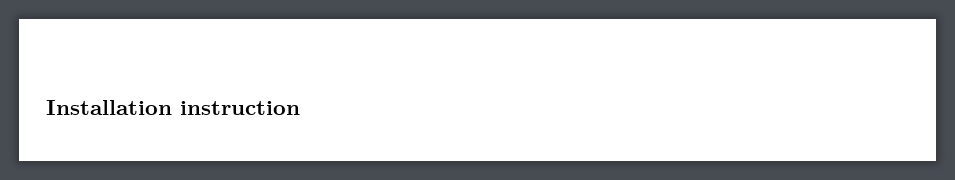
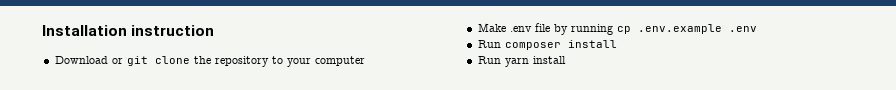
+ Download or git clone the repository to your computer
+ Make .env file by running cp .env.example .env
+ Run composer install
+ Run yarn install

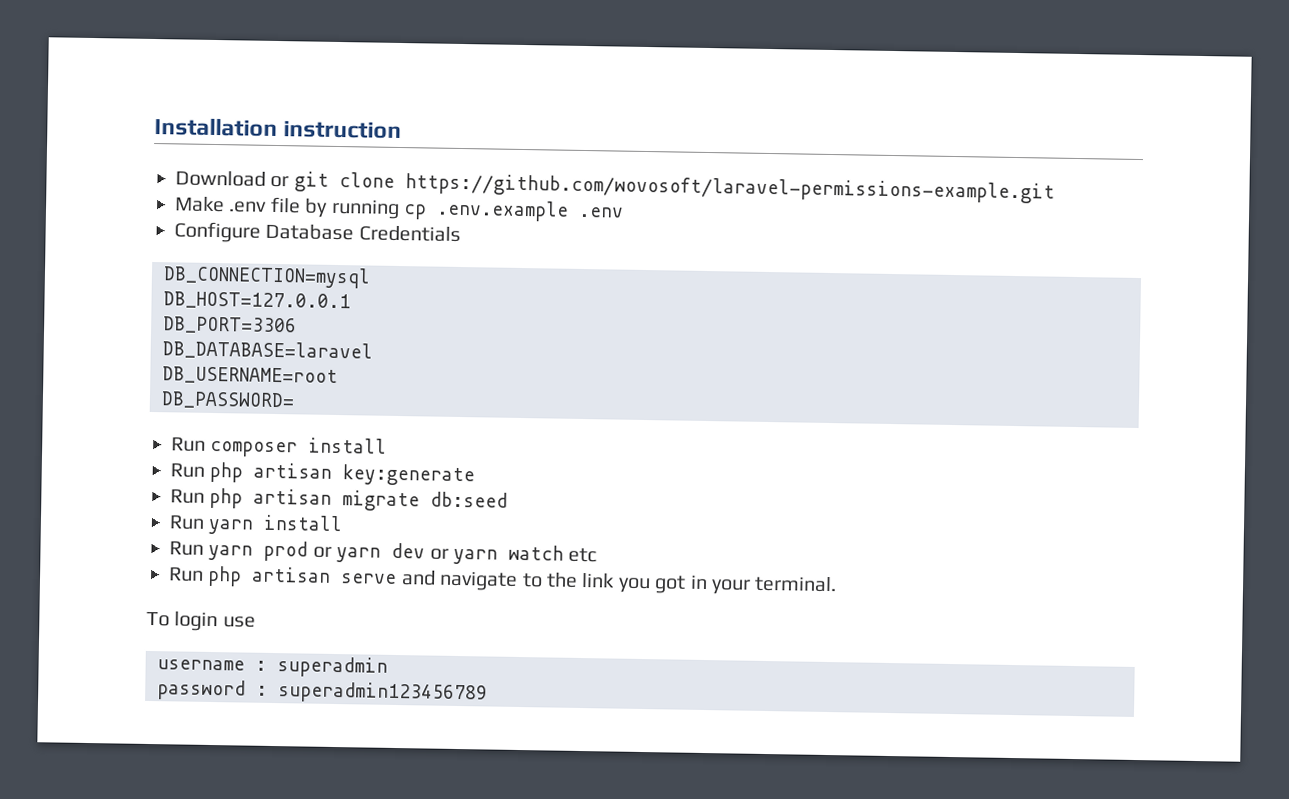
- Download or git clone the repository to your computer
+ Download or git clone https://github.com/wovosoft/laravel-permissions-example.git
+ Configure Database Credentials
+ DB_CONNECTION=mysql
+ DB_HOST=127.0.0.1
+ DB_PORT=3306
+ DB_DATABASE=laravel
+ DB_USERNAME=root
+ DB_PASSWORD=
  Run composer install
+ Run php artisan key:generate
+ Run php artisan migrate db:seed
  Run yarn install
+ Run yarn prod or yarn dev or yarn watch etc
+ Run php artisan serve and navigate to the link you got in your terminal.
+ To login use
+ username : superadmin
+ password : superadmin123456789

